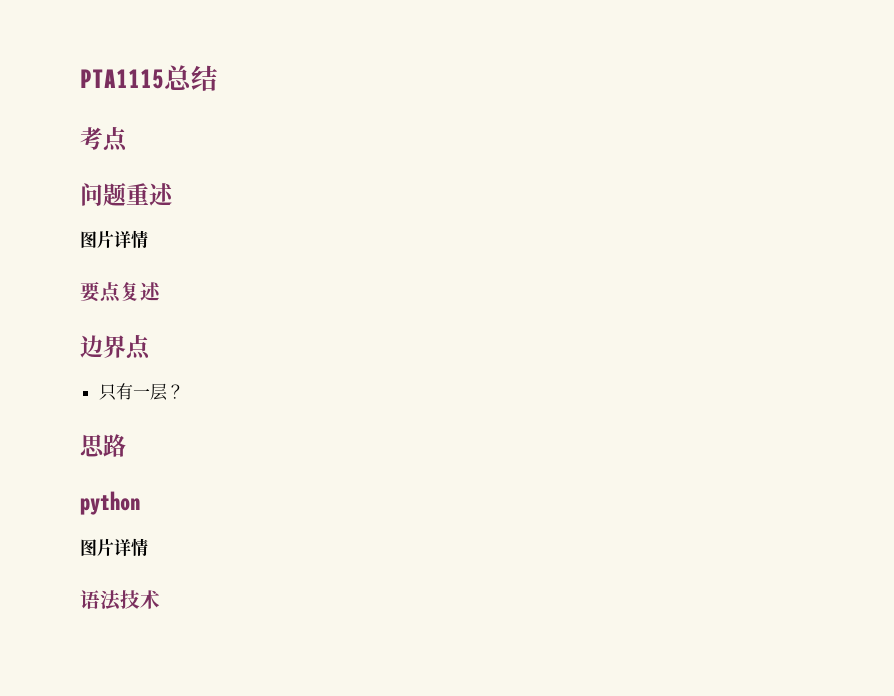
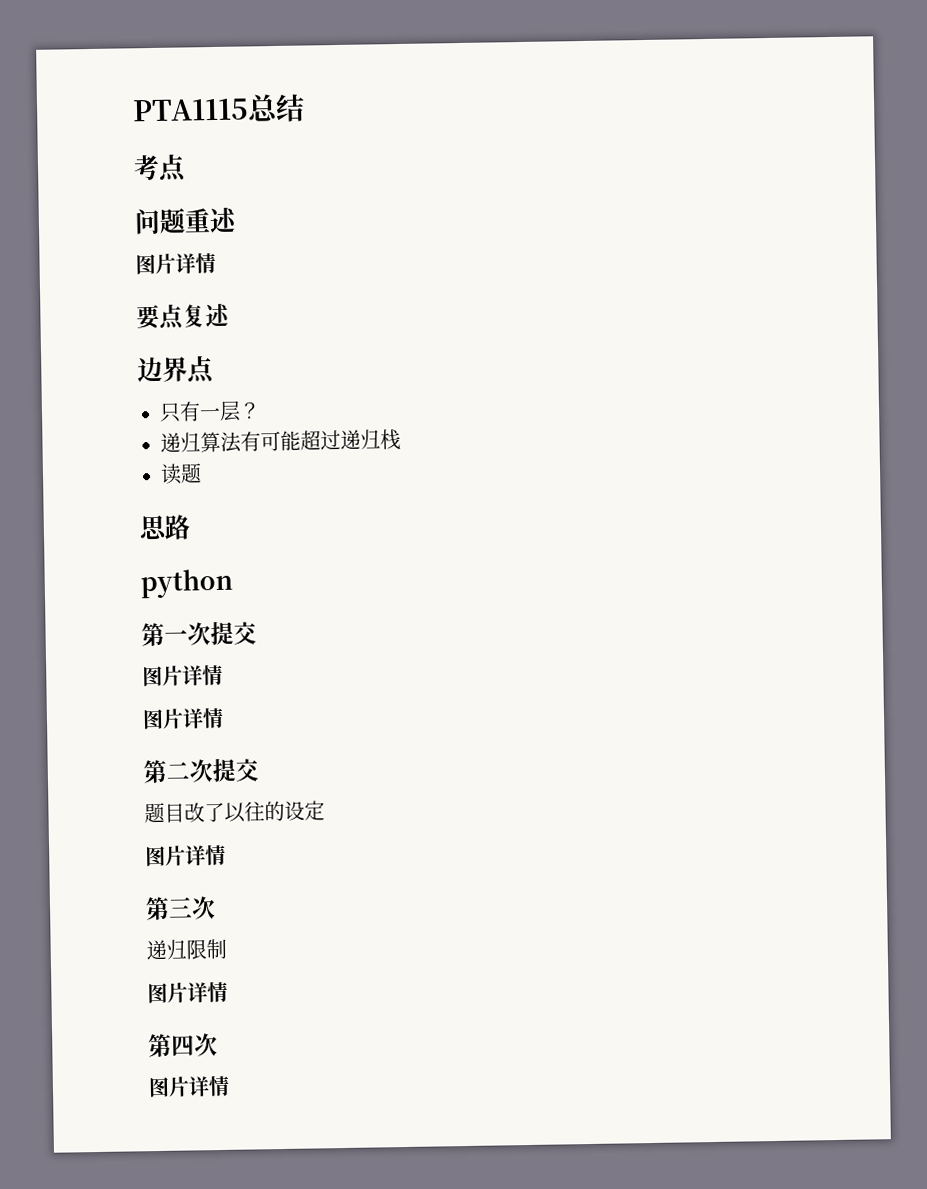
+ 递归算法有可能超过递归栈
+ 读题
  python
+ 第一次提交
  图片详情
- 语法技术
+ 图片详情
+ 第二次提交
+ 题目改了以往的设定
+ 图片详情
+ 第三次
+ 递归限制
+ 图片详情
+ 第四次
+ 图片详情

